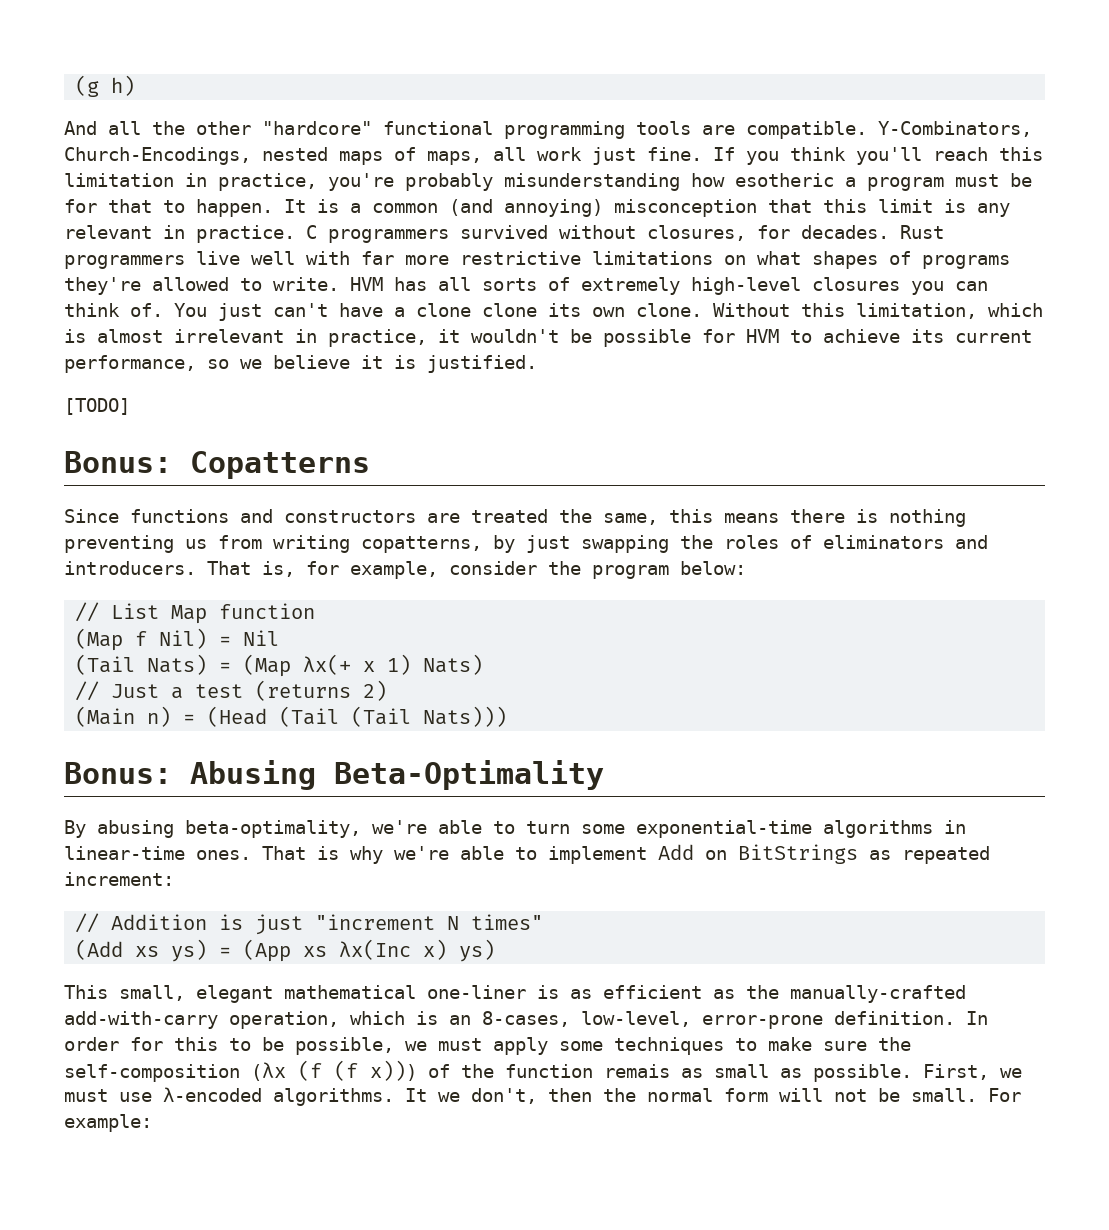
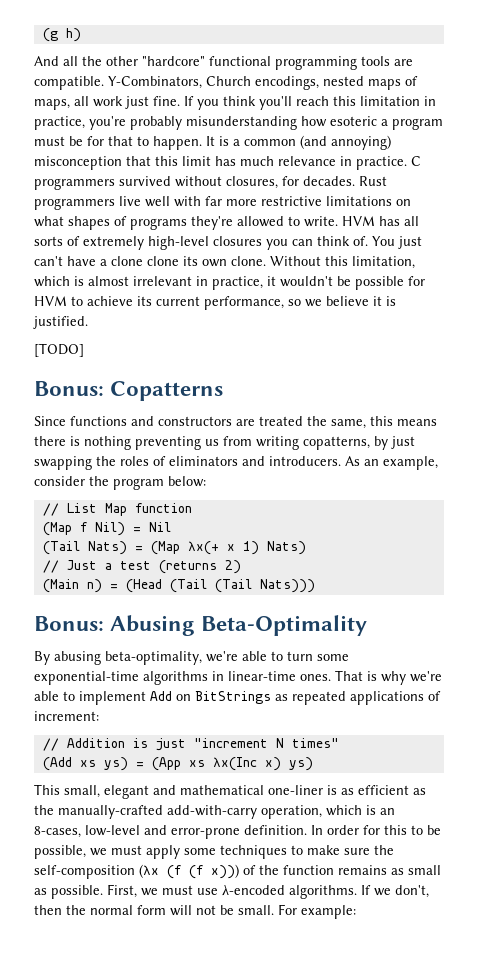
- Y-Combinators, Church-Encodings, nested maps of maps, all work just fine.
+ Y-Combinators, Church encodings, nested maps of maps, all work just fine.
- If you think you'll reach this limitation in practice, you're probably misunderstanding how esotheric a program must be for that to happen.
+ If you think you'll reach this limitation in practice, you're probably misunderstanding how esoteric a program must be for that to happen.
- It is a common (and annoying) misconception that this limit is any relevant in practice.
+ It is a common (and annoying) misconception that this limit has much relevance in practice.
- That is, for example, consider the program below:
+ As an example, consider the program below:
- That is why we're able to implement Add on BitStrings as repeated increment:
+ That is why we're able to implement Add on BitStrings as repeated applications of increment:
- This small, elegant mathematical one-liner is as efficient as the manually-crafted add-with-carry operation, which is an 8-cases, low-level, error-prone definition.
+ This small, elegant and mathematical one-liner is as efficient as the manually-crafted add-with-carry operation, which is an 8-cases, low-level and error-prone definition.
- In order for this to be possible, we must apply some techniques to make sure the self-composition (λx (f (f x))) of the function remais as small as possible.
+ In order for this to be possible, we must apply some techniques to make sure the self-composition (λx (f (f x))) of the function remains as small as possible.
- It we don't, then the normal form will not be small.
+ If we don't, then the normal form will not be small.

